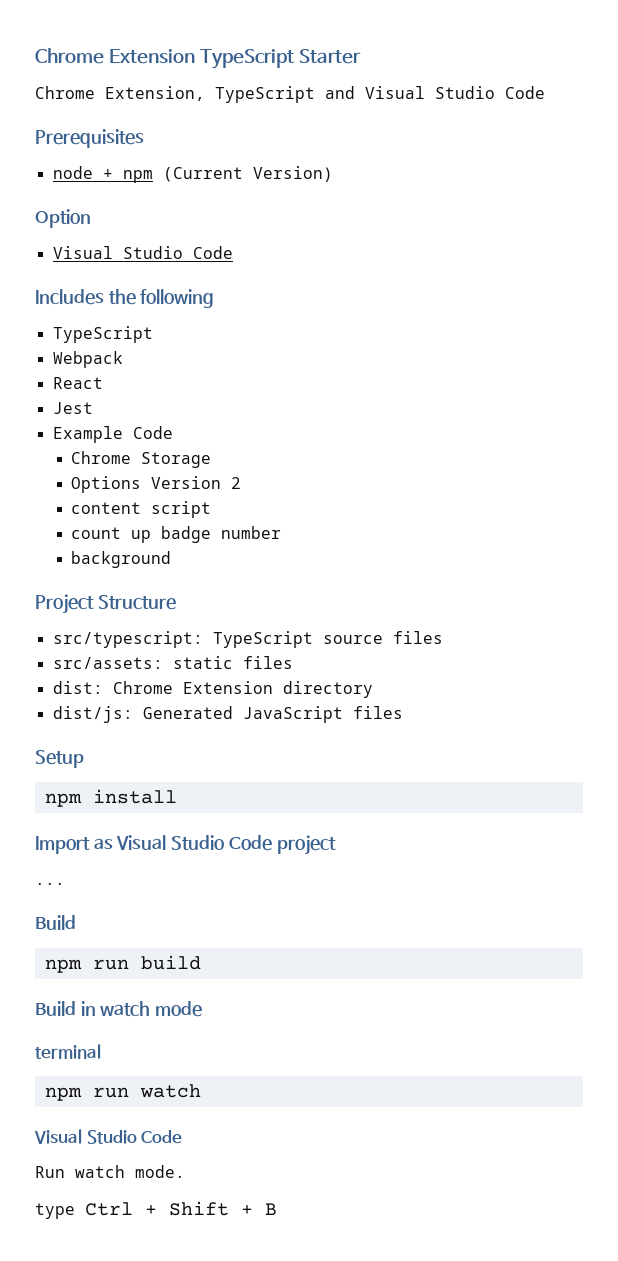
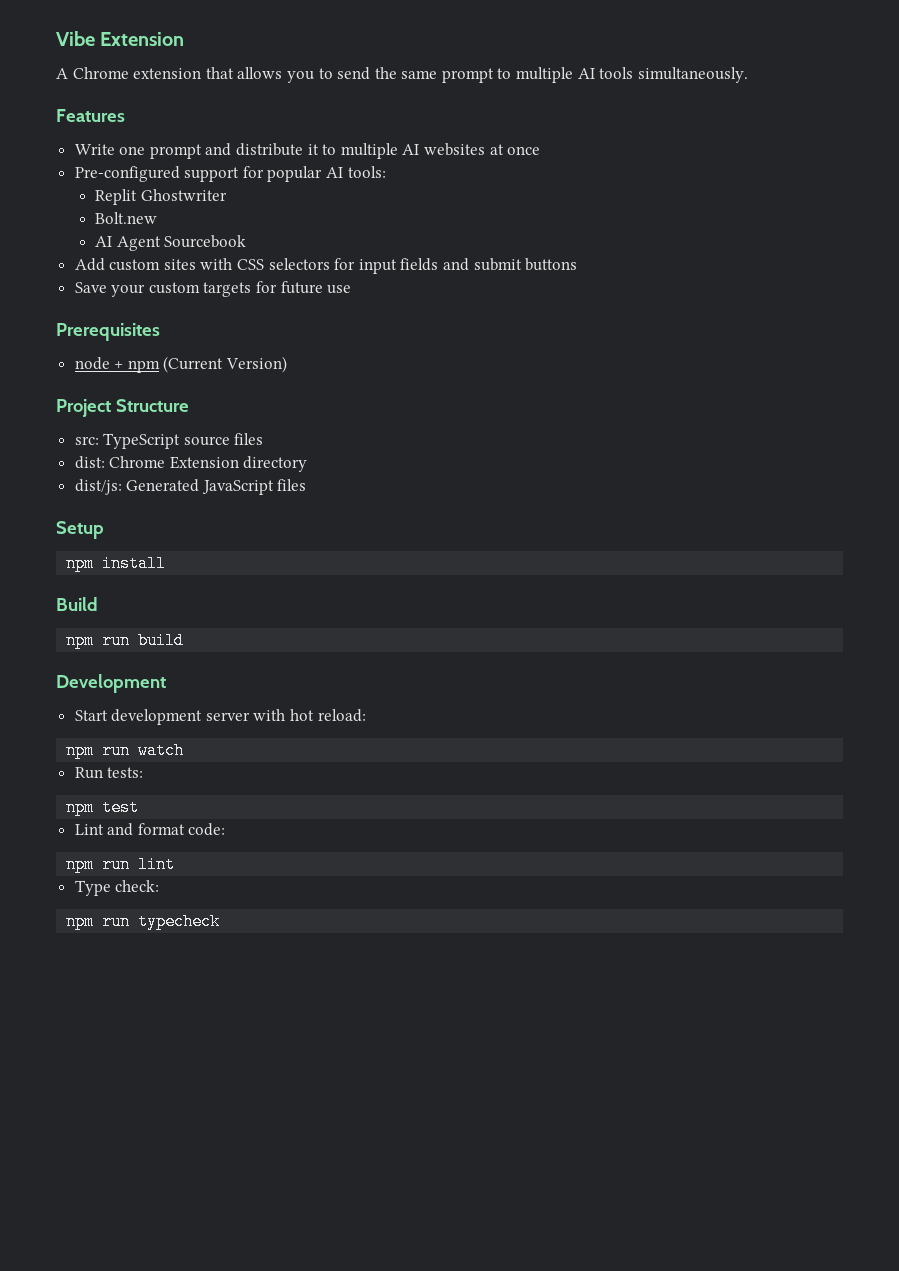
- Chrome Extension TypeScript Starter
- Chrome Extension, TypeScript and Visual Studio Code
+ Vibe Extension
+ A Chrome extension that allows you to send the same prompt to multiple AI tools simultaneously.
+ Features
+ Write one prompt and distribute it to multiple AI websites at once
+ Pre-configured support for popular AI tools:
+ Replit Ghostwriter
+ Bolt.new
+ AI Agent Sourcebook
+ Add custom sites with CSS selectors for input fields and submit buttons
+ Save your custom targets for future use
- Option
- Visual Studio Code
- Includes the following
- TypeScript
- Webpack
- React
- Jest
- Example Code
- Chrome Storage
- Options Version 2
- content script
- count up badge number
- background
- src/typescript: TypeScript source files
+ src: TypeScript source files
- src/assets: static files
- Import as Visual Studio Code project
- ...
  Build
  npm run build
- Build in watch mode
- terminal
+ Development
+ Start development server with hot reload:
  npm run watch
- Visual Studio Code
- Run watch mode.
- type Ctrl + Shift + B
+ Run tests:
+ npm test
+ Lint and format code:
+ npm run lint
+ Type check:
+ npm run typecheck

